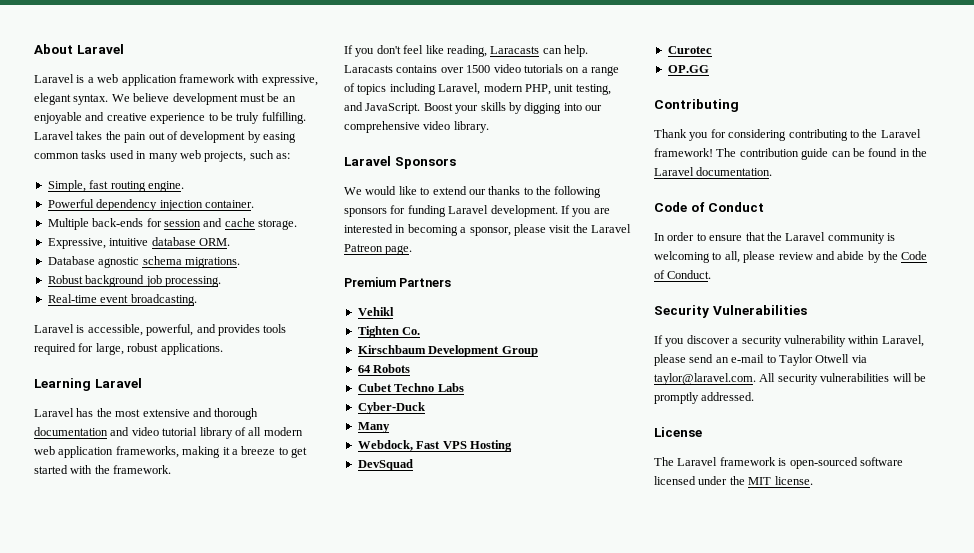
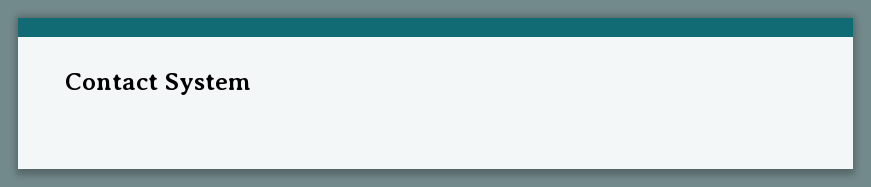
- About Laravel
- Laravel is a web application framework with expressive, elegant syntax. We believe development must be an enjoyable and creative experience to be truly fulfilling. Laravel takes the pain out of development by easing common tasks used in many web projects, such as:
- Simple, fast routing engine.
- Powerful dependency injection container.
- Multiple back-ends for session and cache storage.
- Expressive, intuitive database ORM.
- Database agnostic schema migrations.
- Robust background job processing.
- Real-time event broadcasting.
- Laravel is accessible, powerful, and provides tools required for large, robust applications.
- Learning Laravel
- Laravel has the most extensive and thorough documentation and video tutorial library of all modern web application frameworks, making it a breeze to get started with the framework.
- If you don't feel like reading, Laracasts can help. Laracasts contains over 1500 video tutorials on a range of topics including Laravel, modern PHP, unit testing, and JavaScript. Boost your skills by digging into our comprehensive video library.
- Laravel Sponsors
- We would like to extend our thanks to the following sponsors for funding Laravel development. If you are interested in becoming a sponsor, please visit the Laravel Patreon page.
- Premium Partners
- Vehikl
- Tighten Co.
- Kirschbaum Development Group
- 64 Robots
- Cubet Techno Labs
- Cyber-Duck
- Many
- Webdock, Fast VPS Hosting
- DevSquad
- Curotec
- OP.GG
- Contributing
- Thank you for considering contributing to the Laravel framework! The contribution guide can be found in the Laravel documentation.
- Code of Conduct
- In order to ensure that the Laravel community is welcoming to all, please review and abide by the Code of Conduct.
- Security Vulnerabilities
- If you discover a security vulnerability within Laravel, please send an e-mail to Taylor Otwell via taylor@laravel.com. All security vulnerabilities will be promptly addressed.
- License
- The Laravel framework is open-sourced software licensed under the MIT license.
+ Contact System

